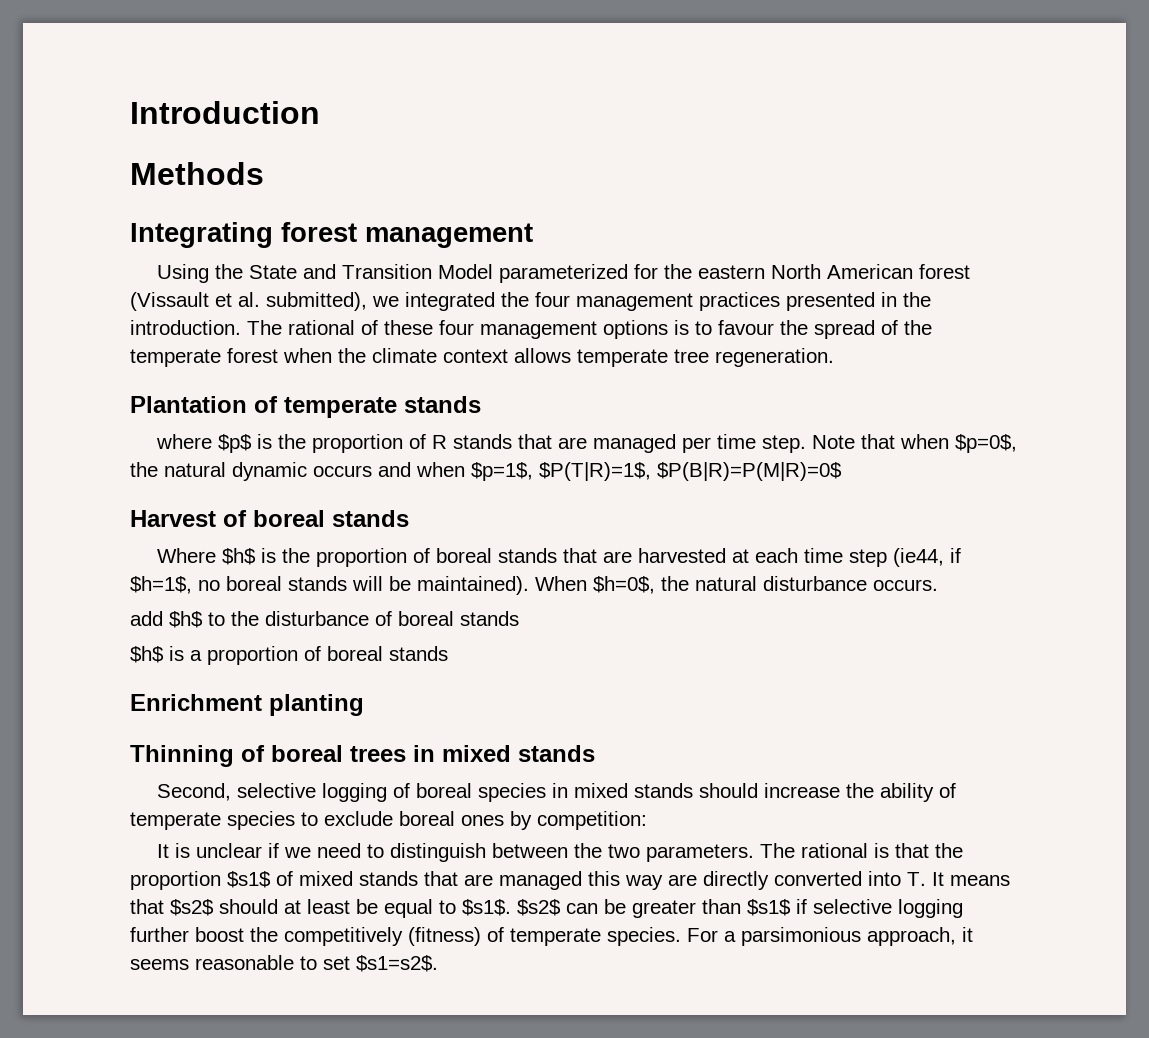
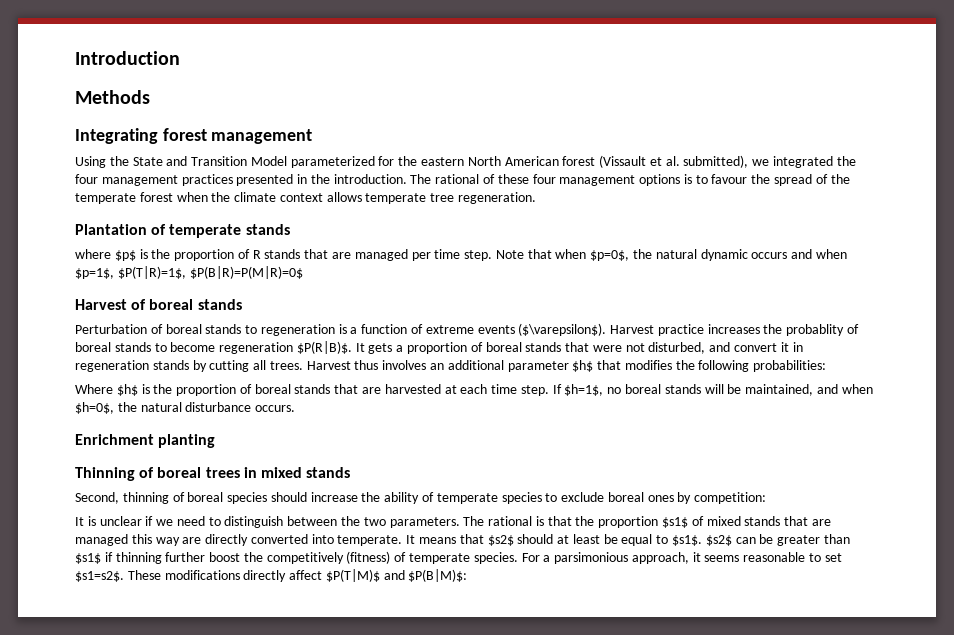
+ Perturbation of boreal stands to regeneration is a function of extreme events ($\varepsilon$). Harvest practice increases the probablity of boreal stands to become regeneration $P(R|B)$. It gets a proportion of boreal stands that were not disturbed, and convert it in regeneration stands by cutting all trees. Harvest thus involves an additional parameter $h$ that modifies the following probabilities:
- Where $h$ is the proportion of boreal stands that are harvested at each time step (ie44, if $h=1$, no boreal stands will be maintained). When $h=0$, the natural disturbance occurs.
+ Where $h$ is the proportion of boreal stands that are harvested at each time step. If $h=1$, no boreal stands will be maintained, and when $h=0$, the natural disturbance occurs.
- add $h$ to the disturbance of boreal stands
- $h$ is a proportion of boreal stands
- Second, selective logging of boreal species in mixed stands should increase the ability of temperate species to exclude boreal ones by competition:
+ Second, thinning of boreal species should increase the ability of temperate species to exclude boreal ones by competition:
- The rational is that the proportion $s1$ of mixed stands that are managed this way are directly converted into T. It means that $s2$ should at least be equal to $s1$.
+ The rational is that the proportion $s1$ of mixed stands that are managed this way are directly converted into temperate. It means that $s2$ should at least be equal to $s1$.
- $s2$ can be greater than $s1$ if selective logging further boost the competitively (fitness) of temperate species.
+ $s2$ can be greater than $s1$ if thinning further boost the competitively (fitness) of temperate species.
+ These modifications directly affect $P(T|M)$ and $P(B|M)$:

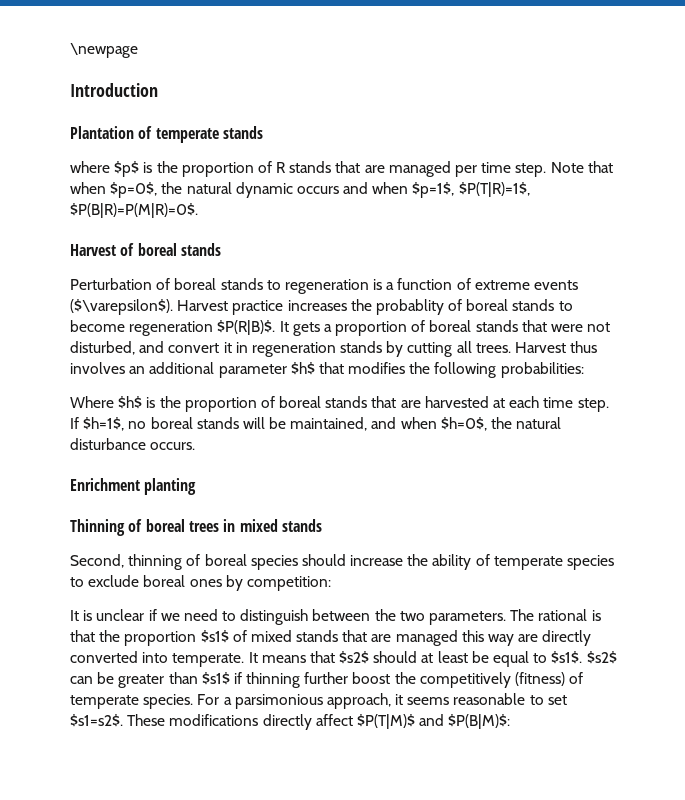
+ \newpage
- Methods
- Integrating forest management
- Using the State and Transition Model parameterized for the eastern North American forest (Vissault et al. submitted), we integrated the four management practices presented in the introduction. The rational of these four management options is to favour the spread of the temperate forest when the climate context allows temperate tree regeneration.
- Note that when $p=0$, the natural dynamic occurs and when $p=1$, $P(T|R)=1$, $P(B|R)=P(M|R)=0$
+ Note that when $p=0$, the natural dynamic occurs and when $p=1$, $P(T|R)=1$, $P(B|R)=P(M|R)=0$.

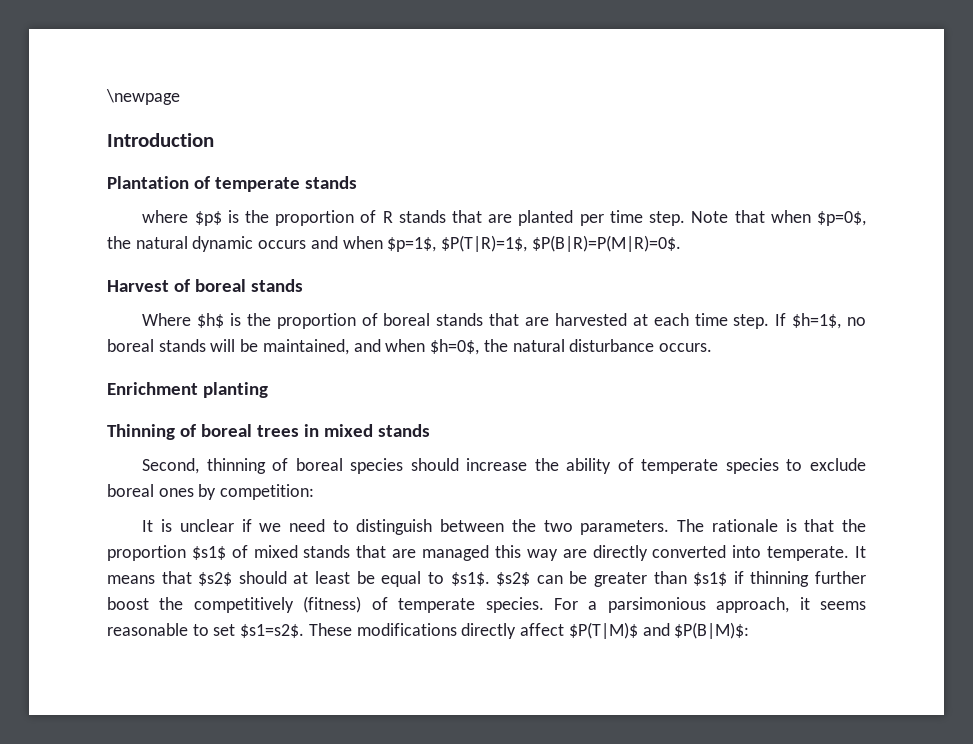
- where $p$ is the proportion of R stands that are managed per time step.
+ where $p$ is the proportion of R stands that are planted per time step.
- Perturbation of boreal stands to regeneration is a function of extreme events ($\varepsilon$). Harvest practice increases the probablity of boreal stands to become regeneration $P(R|B)$. It gets a proportion of boreal stands that were not disturbed, and convert it in regeneration stands by cutting all trees. Harvest thus involves an additional parameter $h$ that modifies the following probabilities:
- The rational is that the proportion $s1$ of mixed stands that are managed this way are directly converted into temperate.
+ The rationale is that the proportion $s1$ of mixed stands that are managed this way are directly converted into temperate.

